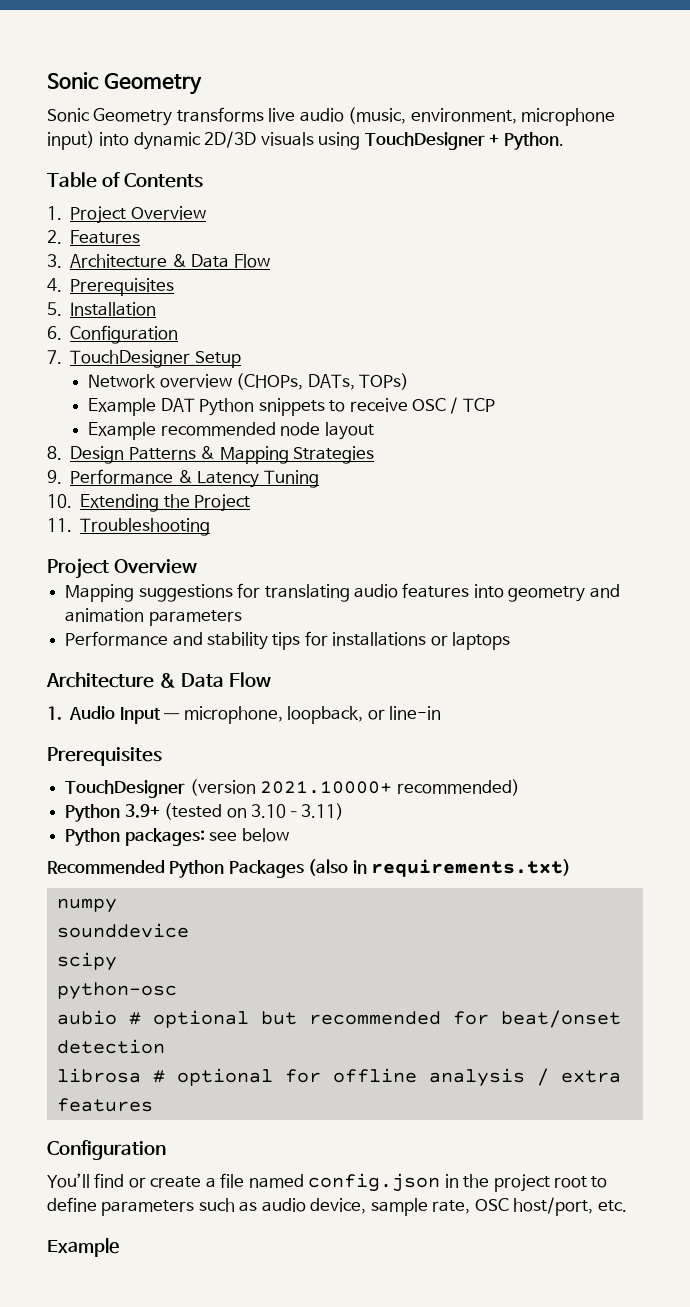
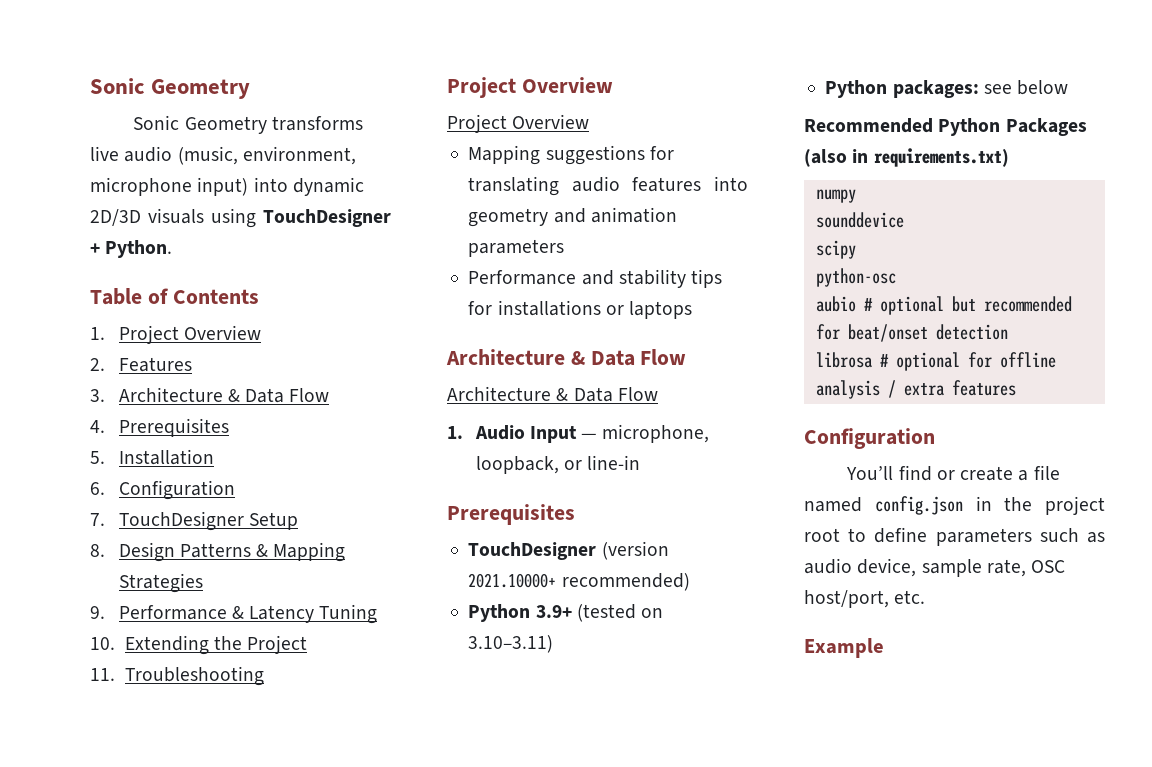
- Network overview (CHOPs, DATs, TOPs)
- Example DAT Python snippets to receive OSC / TCP
- Example recommended node layout
  11. Troubleshooting
+ Project Overview
  Performance and stability tips for installations or laptops
+ Architecture & Data Flow

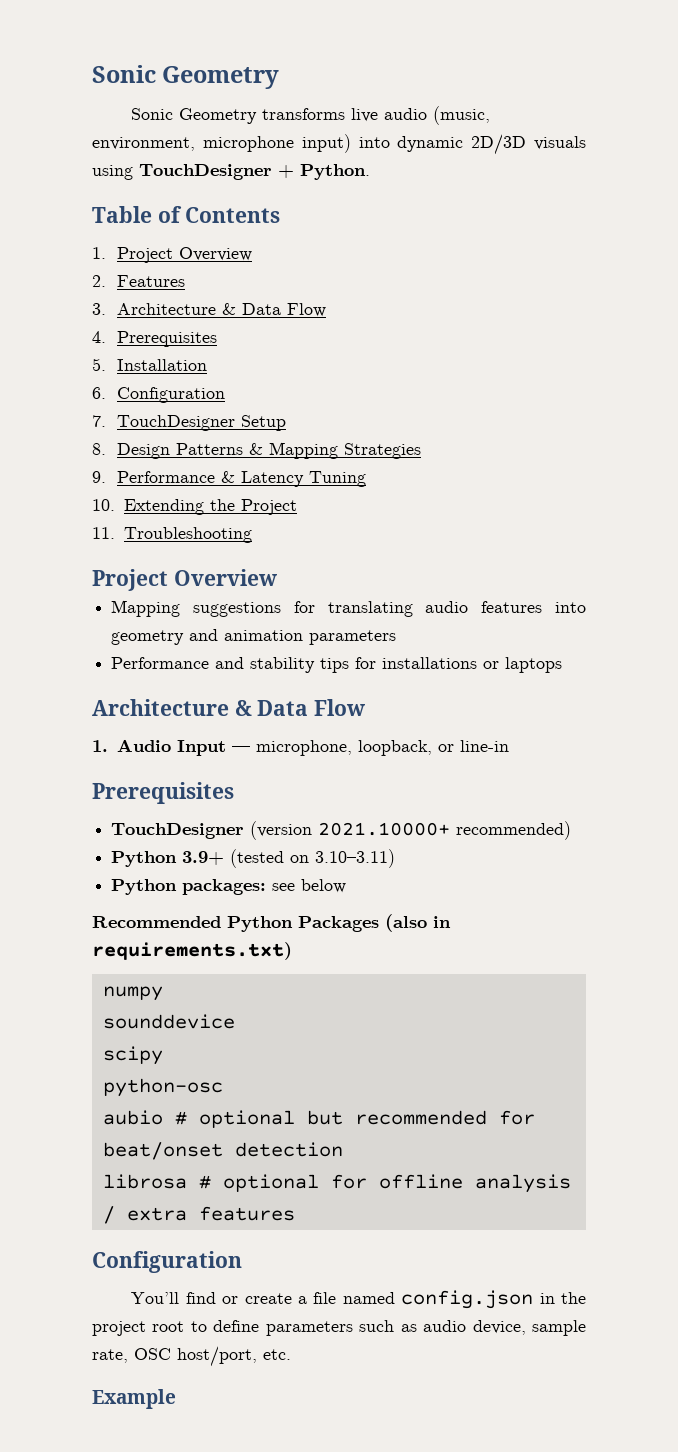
  11. Troubleshooting
- Project Overview
  Performance and stability tips for installations or laptops
- Architecture & Data Flow

